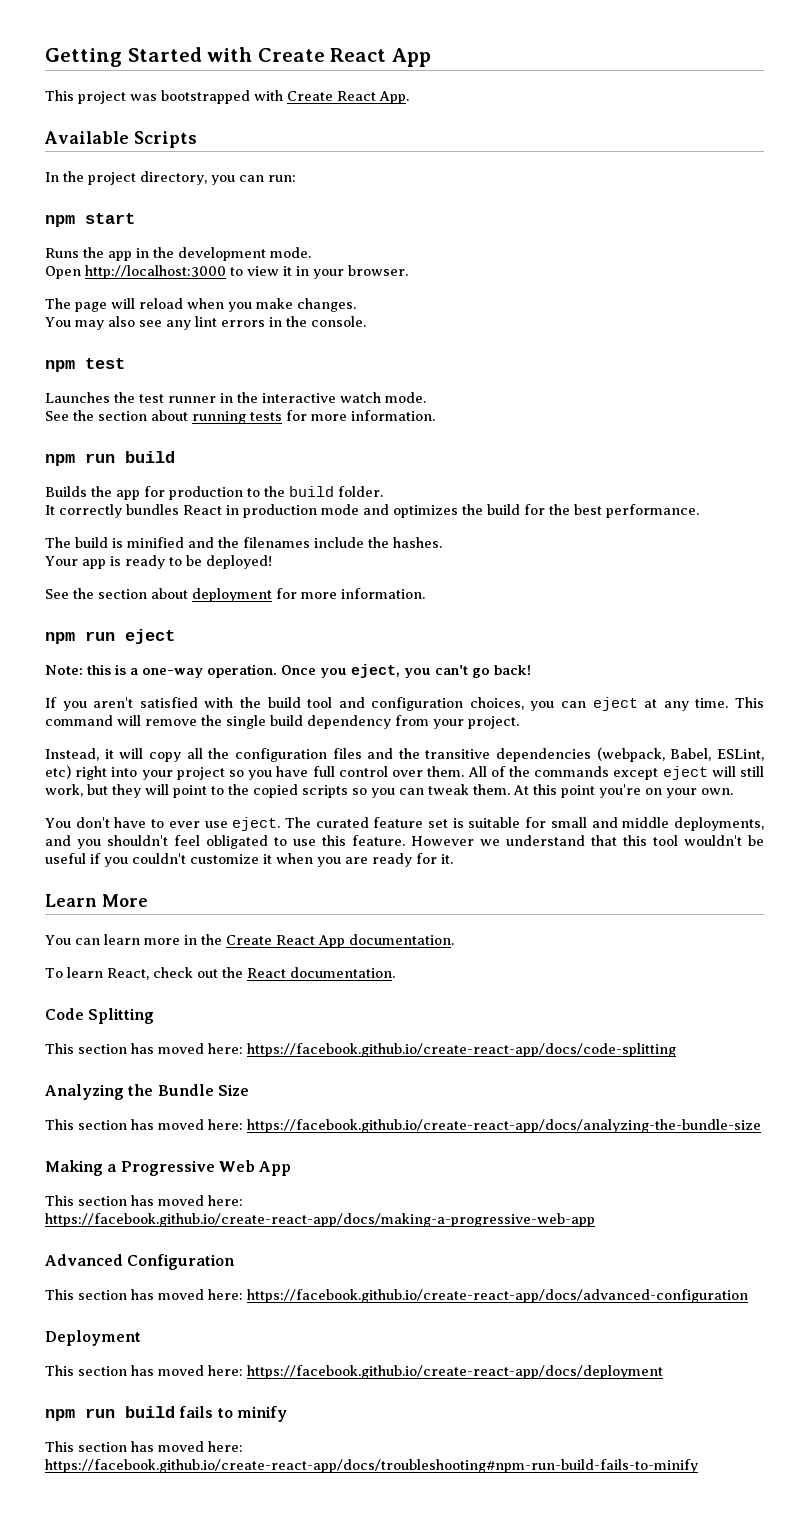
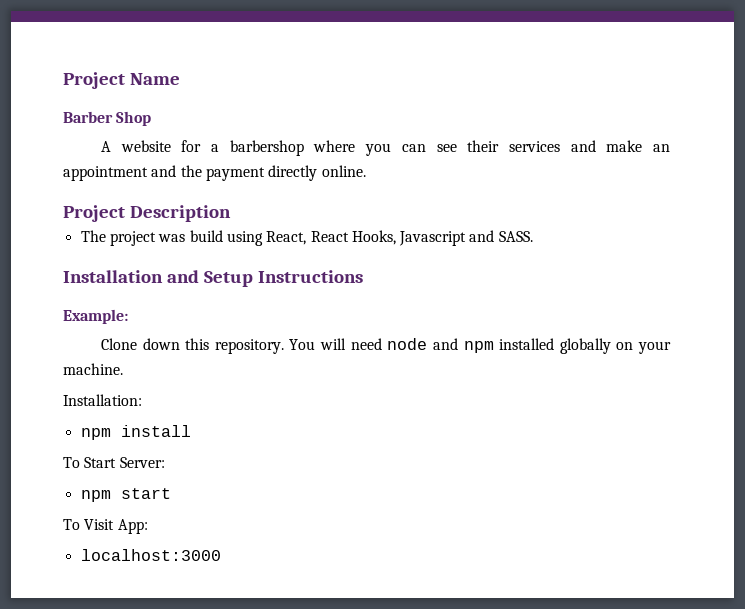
- Getting Started with Create React App
- This project was bootstrapped with Create React App.
- Available Scripts
- In the project directory, you can run:
+ Project Name
+ Barber Shop
+ A website for a barbershop where you can see their services and make an appointment and the payment directly online.
+ Project Description
+ The project was build using React, React Hooks, Javascript and SASS.
+ Installation and Setup Instructions
+ Example:
+ Clone down this repository. You will need node and npm installed globally on your machine.
+ Installation:
+ npm install
+ To Start Server:
  npm start
- Runs the app in the development mode.
- Open http://localhost:3000 to view it in your browser.
- The page will reload when you make changes.
- You may also see any lint errors in the console.
- npm test
- Launches the test runner in the interactive watch mode.
- See the section about running tests for more information.
- npm run build
- Builds the app for production to the build folder.
- It correctly bundles React in production mode and optimizes the build for the best performance.
- The build is minified and the filenames include the hashes.
- Your app is ready to be deployed!
- See the section about deployment for more information.
- npm run eject
- Note: this is a one-way operation. Once you eject, you can't go back!
- If you aren't satisfied with the build tool and configuration choices, you can eject at any time. This command will remove the single build dependency from your project.
- Instead, it will copy all the configuration files and the transitive dependencies (webpack, Babel, ESLint, etc) right into your project so you have full control over them. All of the commands except eject will still work, but they will point to the copied scripts so you can tweak them. At this point you're on your own.
- You don't have to ever use eject. The curated feature set is suitable for small and middle deployments, and you shouldn't feel obligated to use this feature. However we understand that this tool wouldn't be useful if you couldn't customize it when you are ready for it.
- Learn More
- You can learn more in the Create React App documentation.
- To learn React, check out the React documentation.
- Code Splitting
- This section has moved here: https://facebook.github.io/create-react-app/docs/code-splitting
- Analyzing the Bundle Size
- This section has moved here: https://facebook.github.io/create-react-app/docs/analyzing-the-bundle-size
- Making a Progressive Web App
- This section has moved here: https://facebook.github.io/create-react-app/docs/making-a-progressive-web-app
- Advanced Configuration
- This section has moved here: https://facebook.github.io/create-react-app/docs/advanced-configuration
- Deployment
- This section has moved here: https://facebook.github.io/create-react-app/docs/deployment
- npm run build fails to minify
- This section has moved here: https://facebook.github.io/create-react-app/docs/troubleshooting#npm-run-build-fails-to-minify
+ To Visit App:
+ localhost:3000

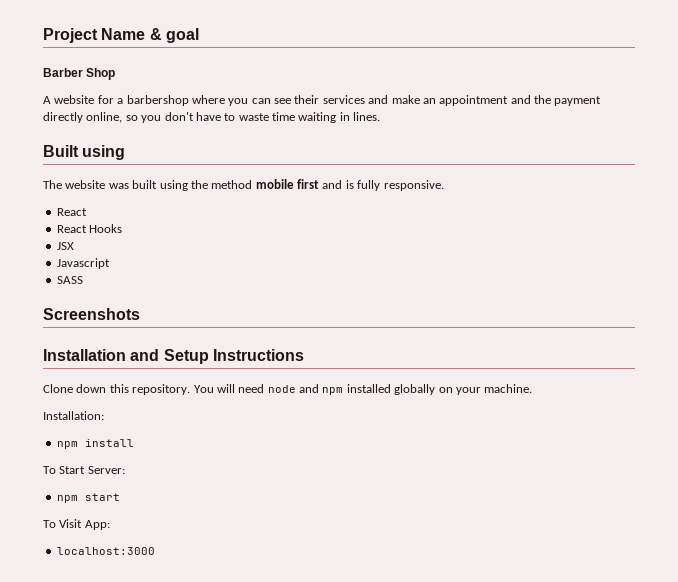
- Project Name
+ Project Name & goal
- A website for a barbershop where you can see their services and make an appointment and the payment directly online.
- Project Description
- The project was build using React, React Hooks, Javascript and SASS.
+ A website for a barbershop where you can see their services and make an appointment and the payment directly online, so you don't have to waste time waiting in lines.
+ Built using
+ The website was built using the method mobile first and is fully responsive.
+ React
+ React Hooks
+ JSX
+ Javascript
+ SASS
+ Screenshots
- Example:

